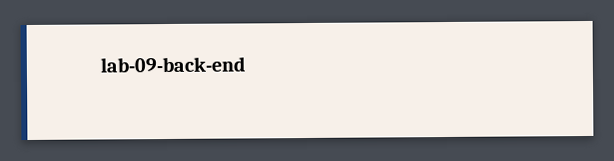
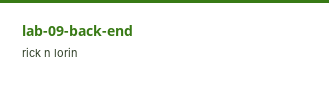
+ rick n lorin

